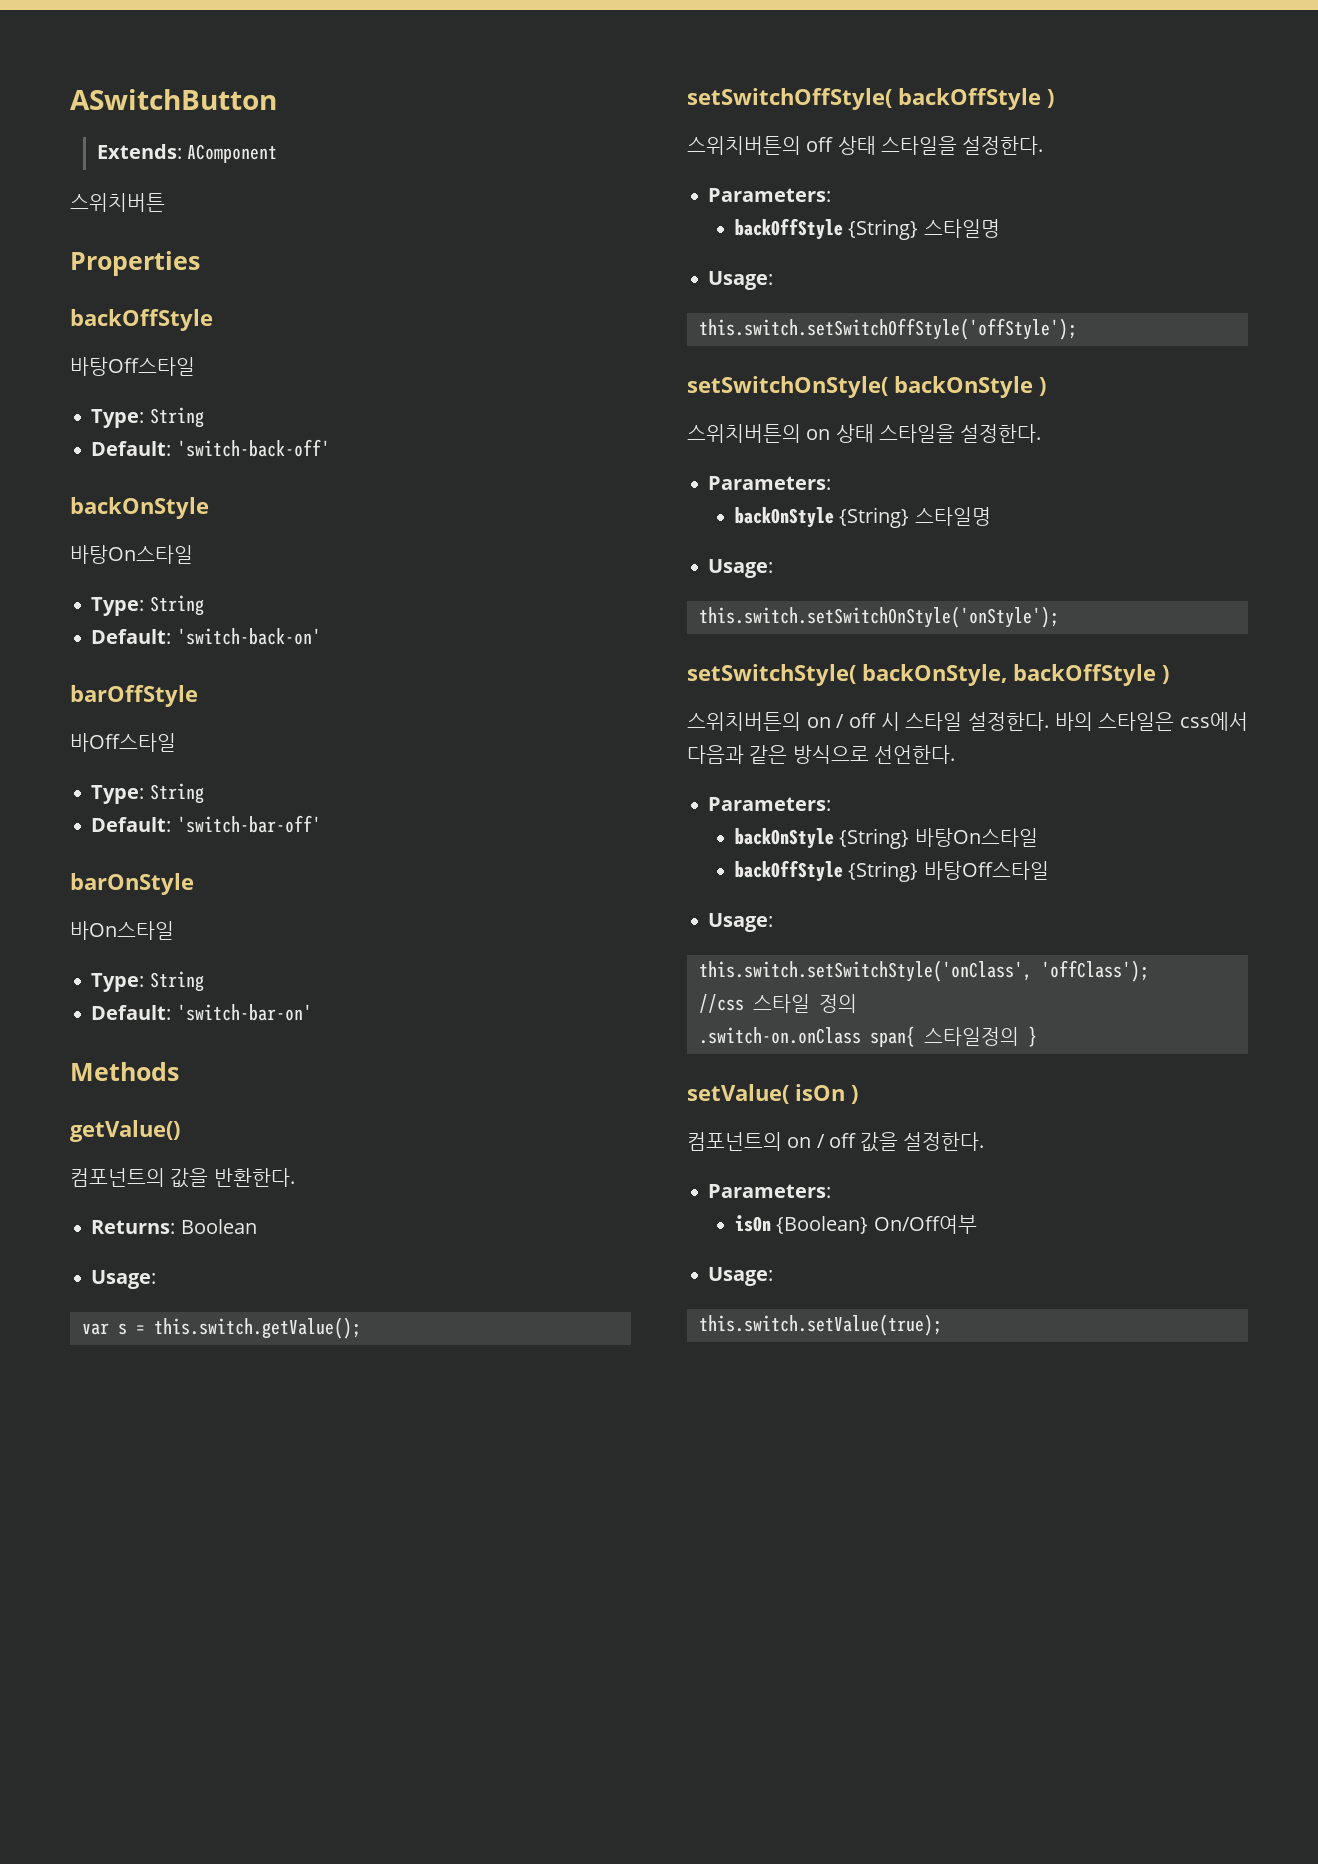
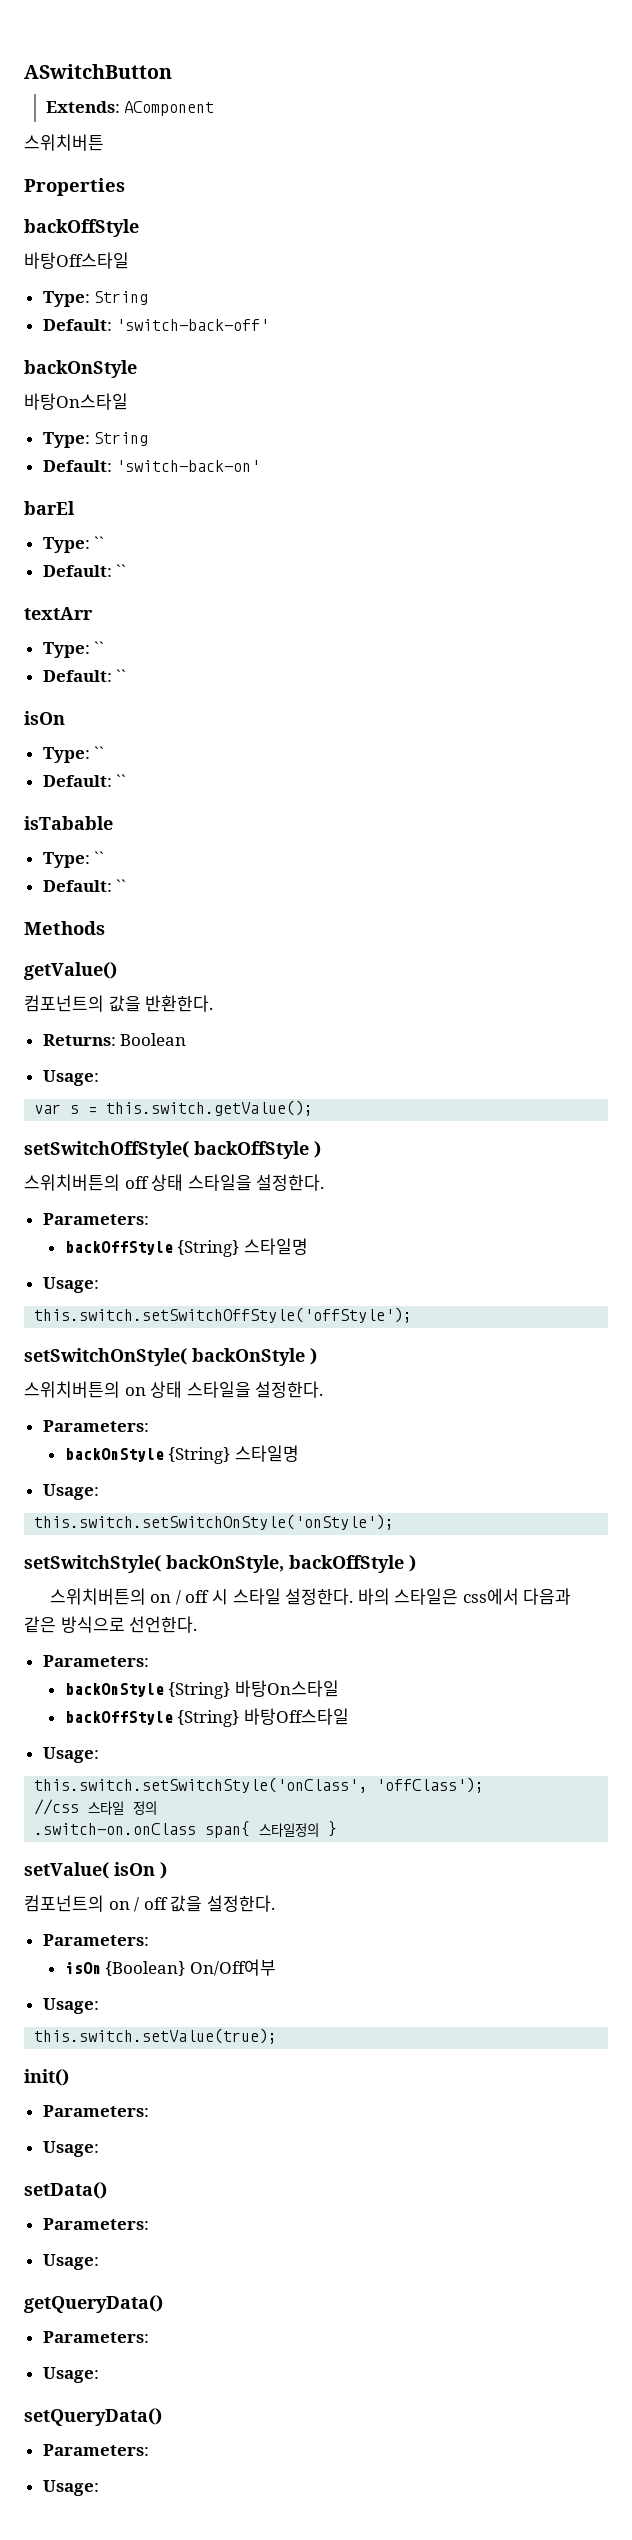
- barOffStyle
- 바Off스타일
- Type: String
- Default: 'switch-bar-off'
- barOnStyle
- 바On스타일
- Type: String
- Default: 'switch-bar-on'
+ barEl
+ Type: ``
+ Default: ``
+ textArr
+ Type: ``
+ Default: ``
+ isOn
+ Type: ``
+ Default: ``
+ isTabable
+ Type: ``
+ Default: ``
+ init()
+ Parameters:
+ Usage:
+ setData()
+ Parameters:
+ Usage:
+ getQueryData()
+ Parameters:
+ Usage:
+ setQueryData()
+ Parameters:
+ Usage:

